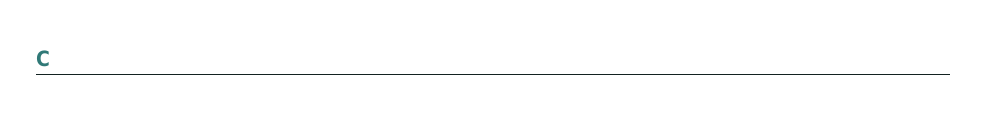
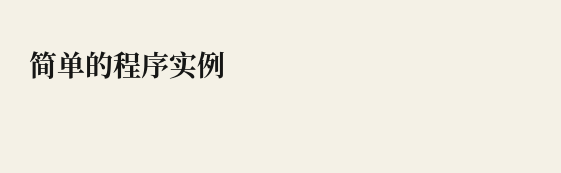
- C
+ 简单的程序实例

